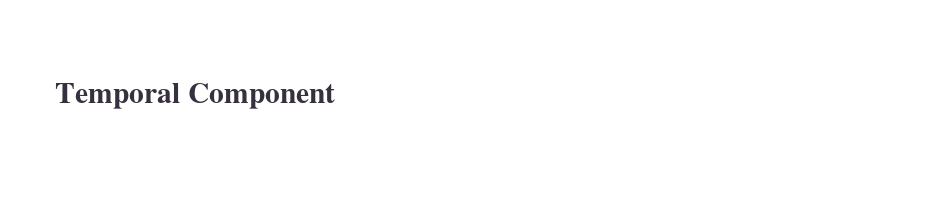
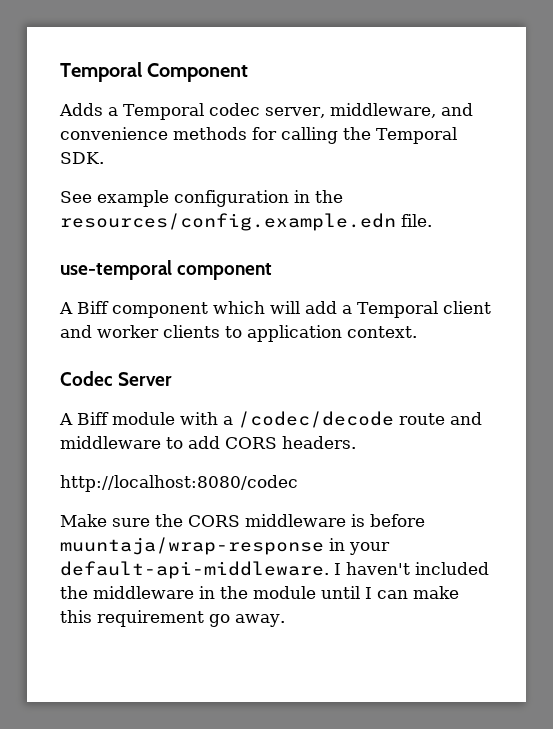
+ Adds a Temporal codec server, middleware, and convenience methods for calling the Temporal SDK.
+ See example configuration in the resources/config.example.edn file.
+ use-temporal component
+ A Biff component which will add a Temporal client and worker clients to application context.
+ Codec Server
+ A Biff module with a /codec/decode route and middleware to add CORS headers.
+ http://localhost:8080/codec
+ Make sure the CORS middleware is before muuntaja/wrap-response in your default-api-middleware. I haven't included the middleware in the module until I can make this requirement go away.

